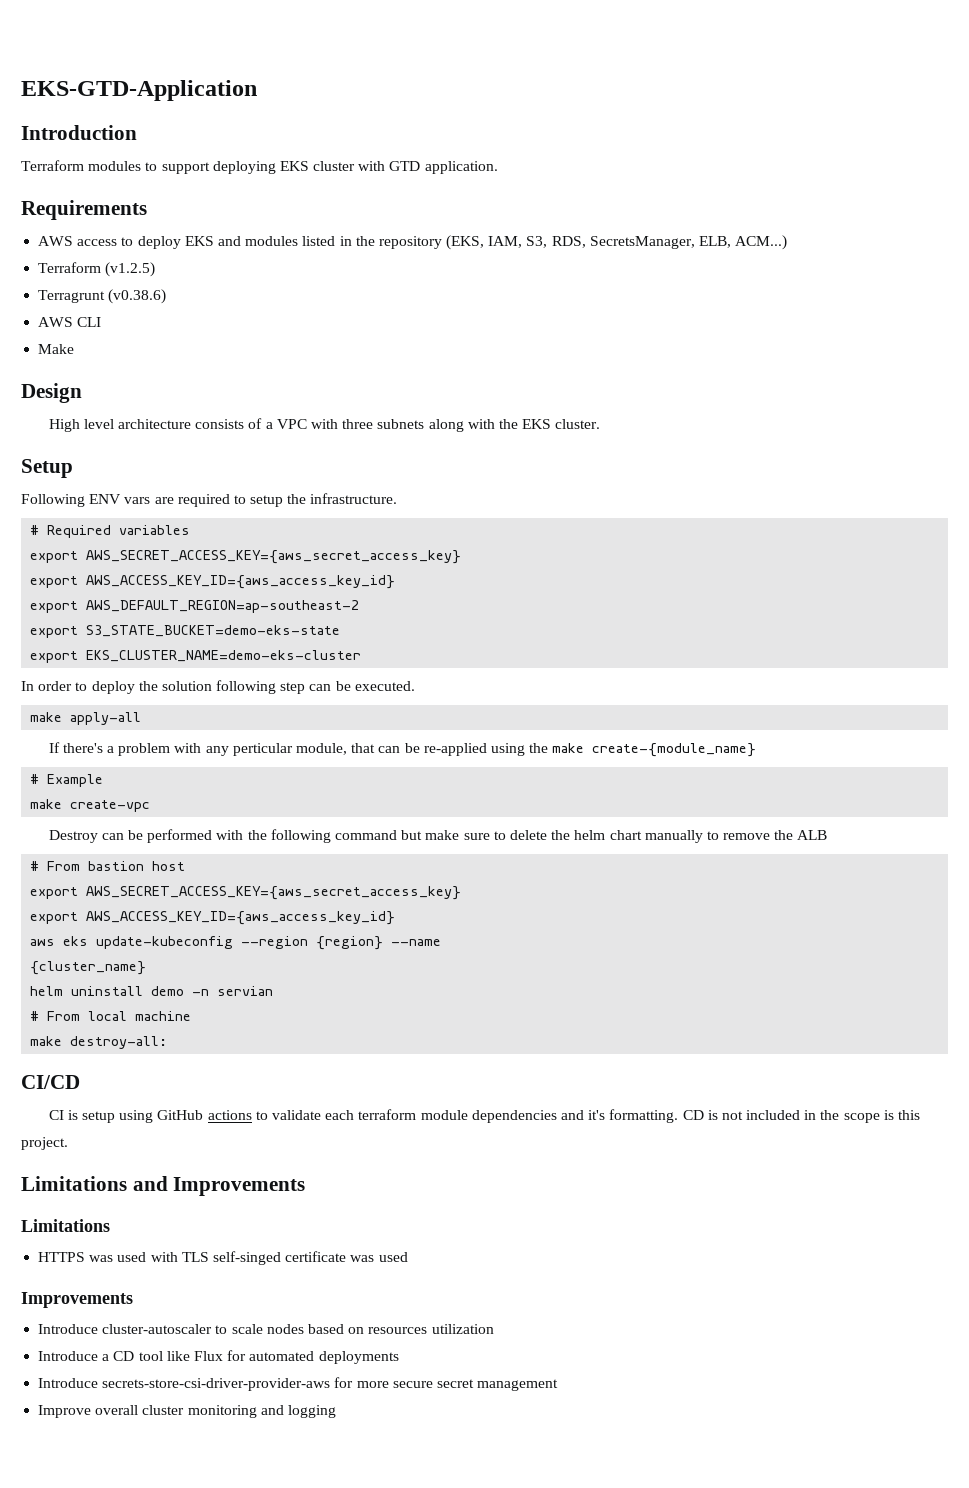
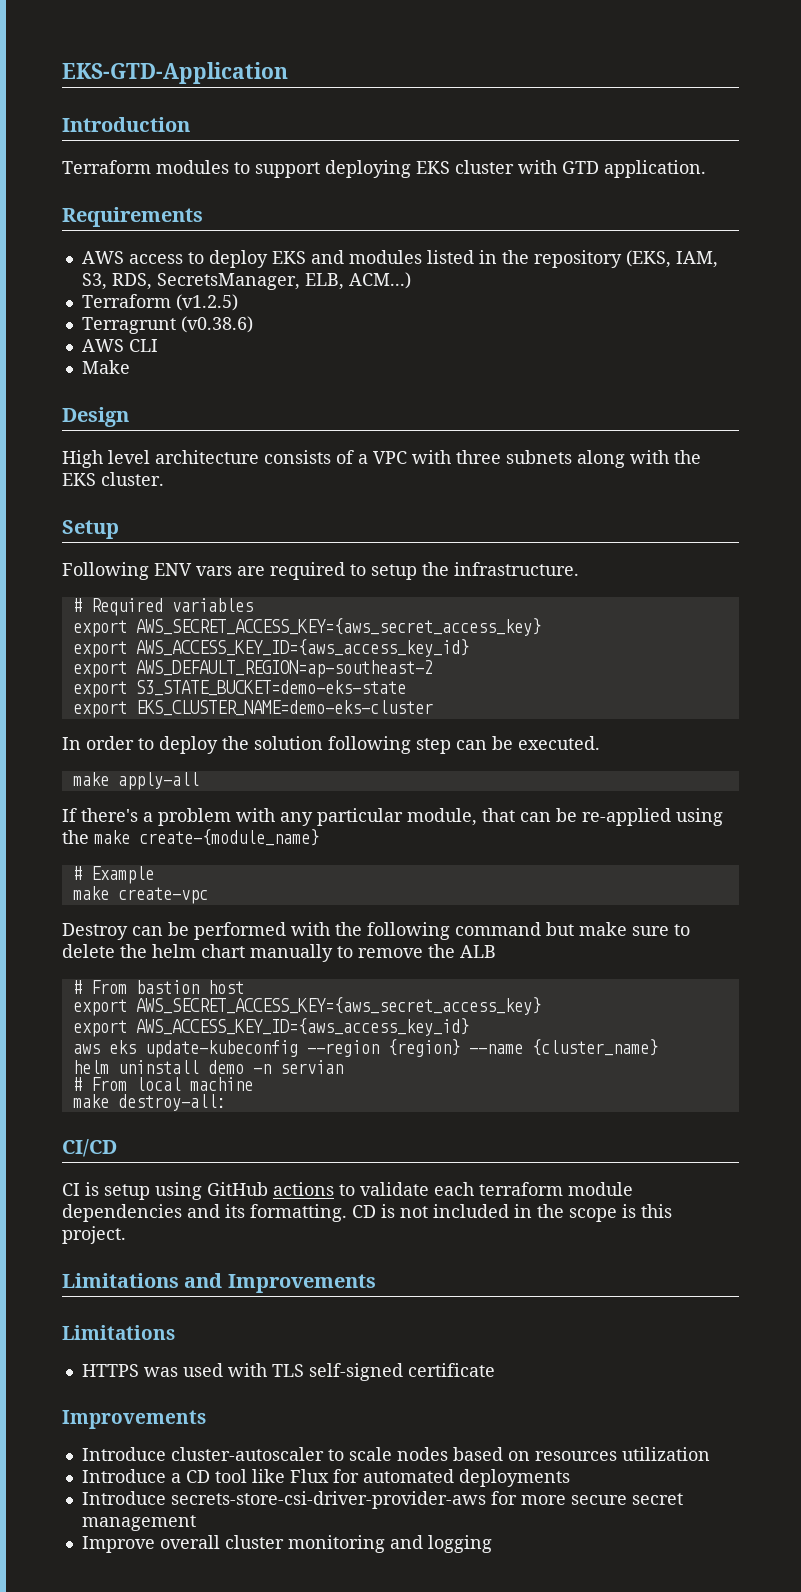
- If there's a problem with any perticular module, that can be re-applied using the make create-{module_name}
+ If there's a problem with any particular module, that can be re-applied using the make create-{module_name}
- aws eks update-kubeconfig --region {region} --name
- {cluster_name}
+ aws eks update-kubeconfig --region {region} --name {cluster_name}
- CI is setup using GitHub actions to validate each terraform module dependencies and it's formatting.
+ CI is setup using GitHub actions to validate each terraform module dependencies and its formatting.
- HTTPS was used with TLS self-singed certificate was used
+ HTTPS was used with TLS self-signed certificate

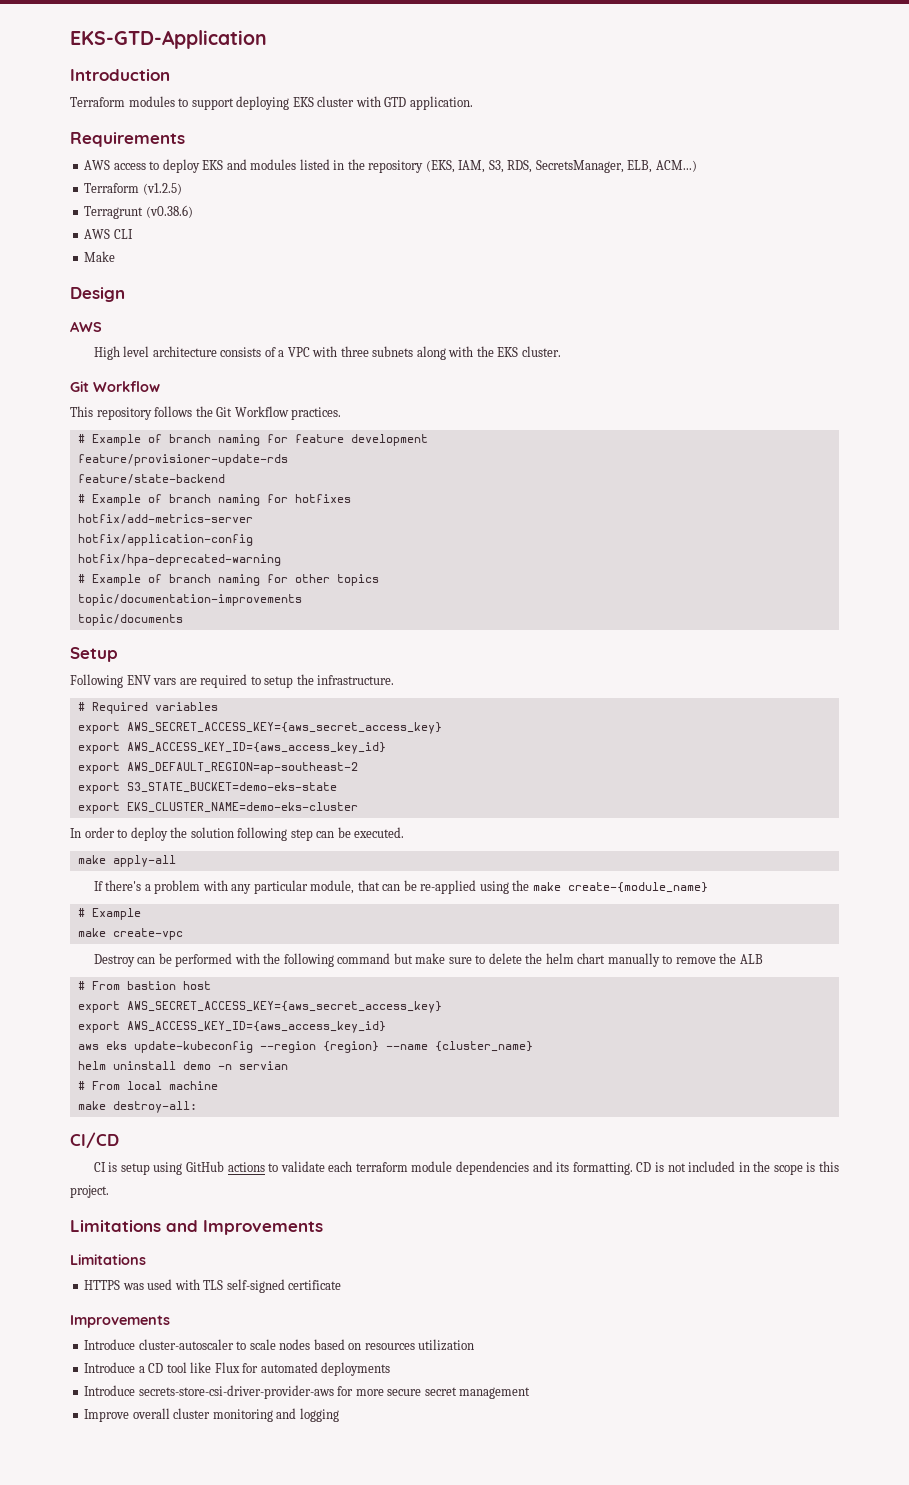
  Design
+ AWS
  High level architecture consists of a VPC with three subnets along with the EKS cluster.
+ Git Workflow
+ This repository follows the Git Workflow practices.
+ # Example of branch naming for feature development
+ feature/provisioner-update-rds
+ feature/state-backend
+ # Example of branch naming for hotfixes
+ hotfix/add-metrics-server
+ hotfix/application-config
+ hotfix/hpa-deprecated-warning
+ # Example of branch naming for other topics
+ topic/documentation-improvements
+ topic/documents

